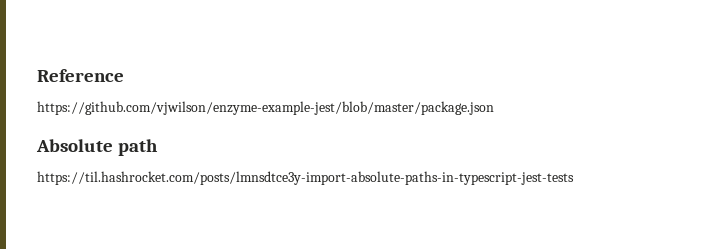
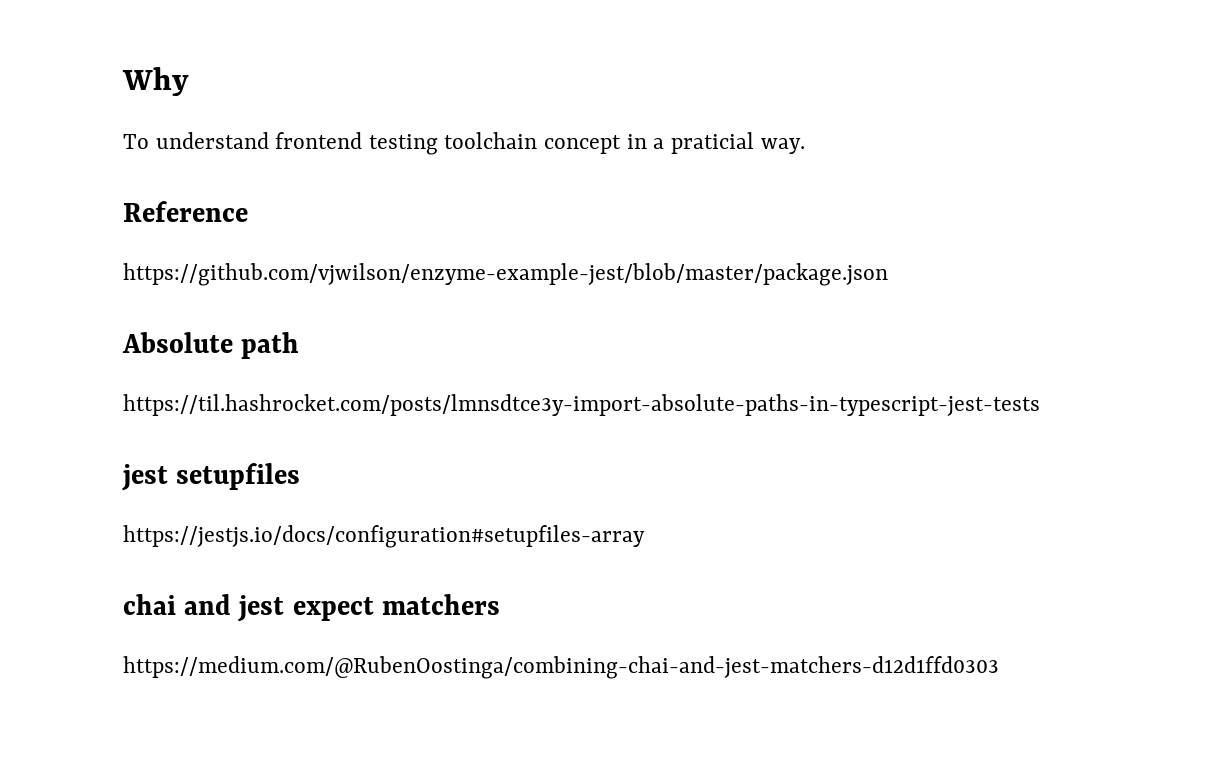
+ Why
+ To understand frontend testing toolchain concept in a praticial way.
+ jest setupfiles
+ https://jestjs.io/docs/configuration#setupfiles-array
+ chai and jest expect matchers
+ https://medium.com/@RubenOostinga/combining-chai-and-jest-matchers-d12d1ffd0303

